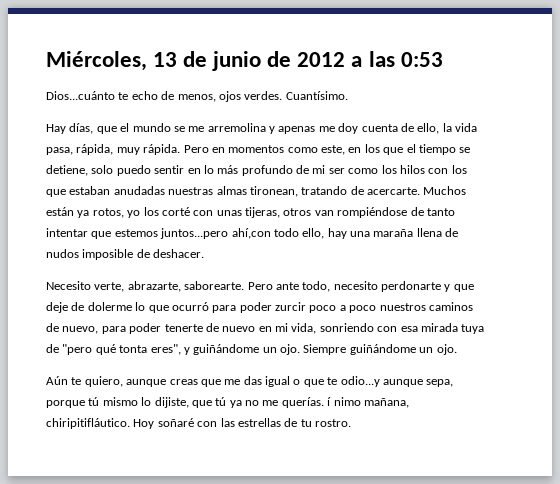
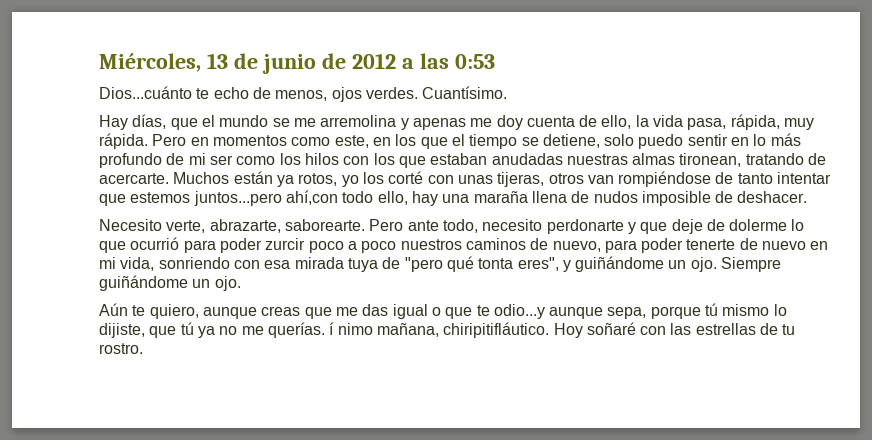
- Pero ante todo, necesito perdonarte y que deje de dolerme lo que ocurró para poder zurcir poco a poco nuestros caminos de nuevo, para poder tenerte de nuevo en mi vida, sonriendo con esa mirada tuya de "pero qué tonta eres", y guiñándome un ojo.
+ Pero ante todo, necesito perdonarte y que deje de dolerme lo que ocurrió para poder zurcir poco a poco nuestros caminos de nuevo, para poder tenerte de nuevo en mi vida, sonriendo con esa mirada tuya de "pero qué tonta eres", y guiñándome un ojo.

